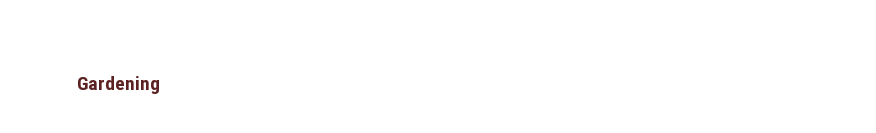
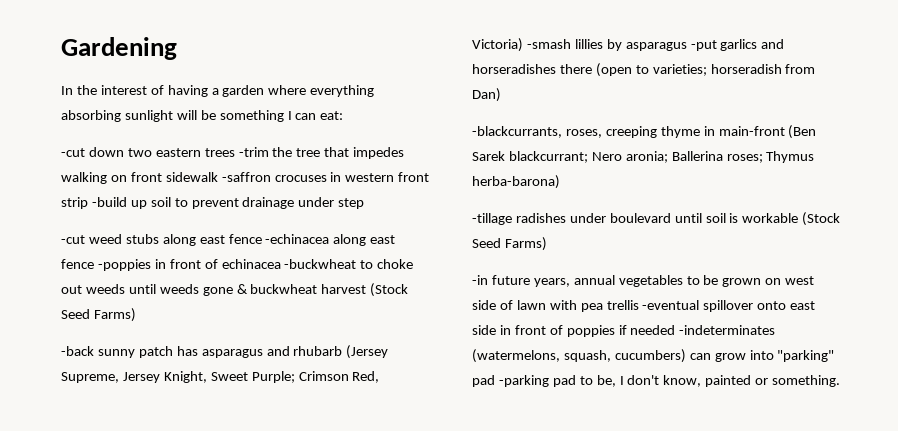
+ In the interest of having a garden where everything absorbing sunlight will be something I can eat:
+ -cut down two eastern trees -trim the tree that impedes walking on front sidewalk -saffron crocuses in western front strip -build up soil to prevent drainage under step
+ -cut weed stubs along east fence -echinacea along east fence -poppies in front of echinacea -buckwheat to choke out weeds until weeds gone & buckwheat harvest (Stock Seed Farms)
+ -back sunny patch has asparagus and rhubarb (Jersey Supreme, Jersey Knight, Sweet Purple; Crimson Red, Victoria) -smash lillies by asparagus -put garlics and horseradishes there (open to varieties; horseradish from Dan)
+ -blackcurrants, roses, creeping thyme in main-front (Ben Sarek blackcurrant; Nero aronia; Ballerina roses; Thymus herba-barona)
+ -tillage radishes under boulevard until soil is workable (Stock Seed Farms)
+ -in future years, annual vegetables to be grown on west side of lawn with pea trellis -eventual spillover onto east side in front of poppies if needed -indeterminates (watermelons, squash, cucumbers) can grow into "parking" pad -parking pad to be, I don't know, painted or something.

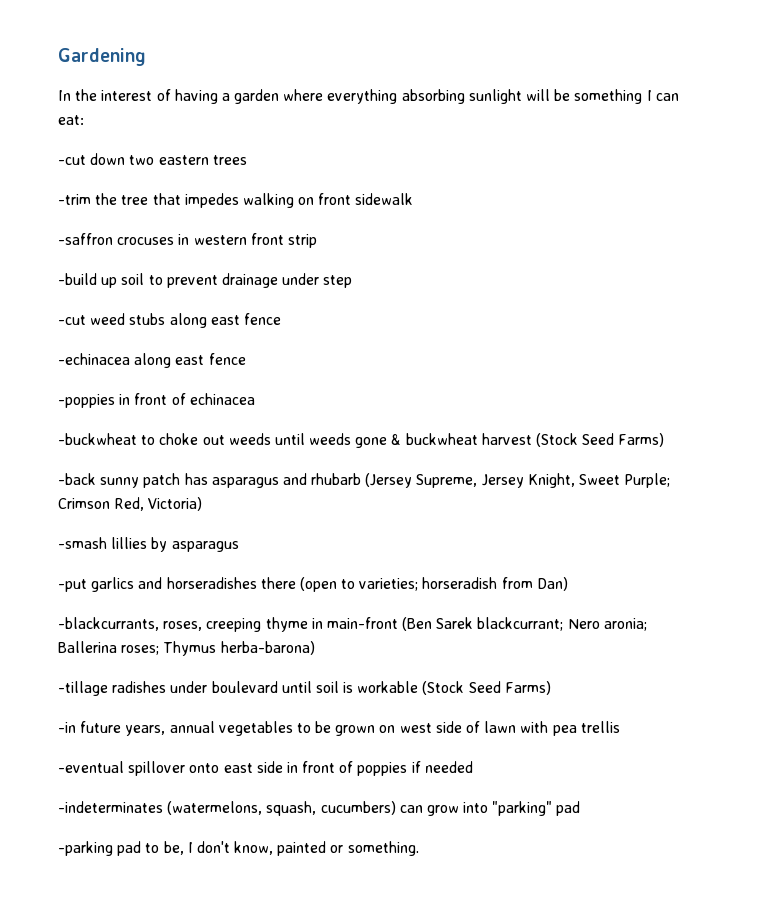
- -cut down two eastern trees -trim the tree that impedes walking on front sidewalk -saffron crocuses in western front strip -build up soil to prevent drainage under step
+ -cut down two eastern trees
+ -trim the tree that impedes walking on front sidewalk
+ -saffron crocuses in western front strip
+ -build up soil to prevent drainage under step
- -cut weed stubs along east fence -echinacea along east fence -poppies in front of echinacea -buckwheat to choke out weeds until weeds gone & buckwheat harvest (Stock Seed Farms)
+ -cut weed stubs along east fence
+ -echinacea along east fence
+ -poppies in front of echinacea
+ -buckwheat to choke out weeds until weeds gone & buckwheat harvest (Stock Seed Farms)
- -back sunny patch has asparagus and rhubarb (Jersey Supreme, Jersey Knight, Sweet Purple; Crimson Red, Victoria) -smash lillies by asparagus -put garlics and horseradishes there (open to varieties; horseradish from Dan)
+ -back sunny patch has asparagus and rhubarb (Jersey Supreme, Jersey Knight, Sweet Purple; Crimson Red, Victoria)
+ -smash lillies by asparagus
+ -put garlics and horseradishes there (open to varieties; horseradish from Dan)
- -in future years, annual vegetables to be grown on west side of lawn with pea trellis -eventual spillover onto east side in front of poppies if needed -indeterminates (watermelons, squash, cucumbers) can grow into "parking" pad -parking pad to be, I don't know, painted or something.
+ -in future years, annual vegetables to be grown on west side of lawn with pea trellis
+ -eventual spillover onto east side in front of poppies if needed
+ -indeterminates (watermelons, squash, cucumbers) can grow into "parking" pad
+ -parking pad to be, I don't know, painted or something.

